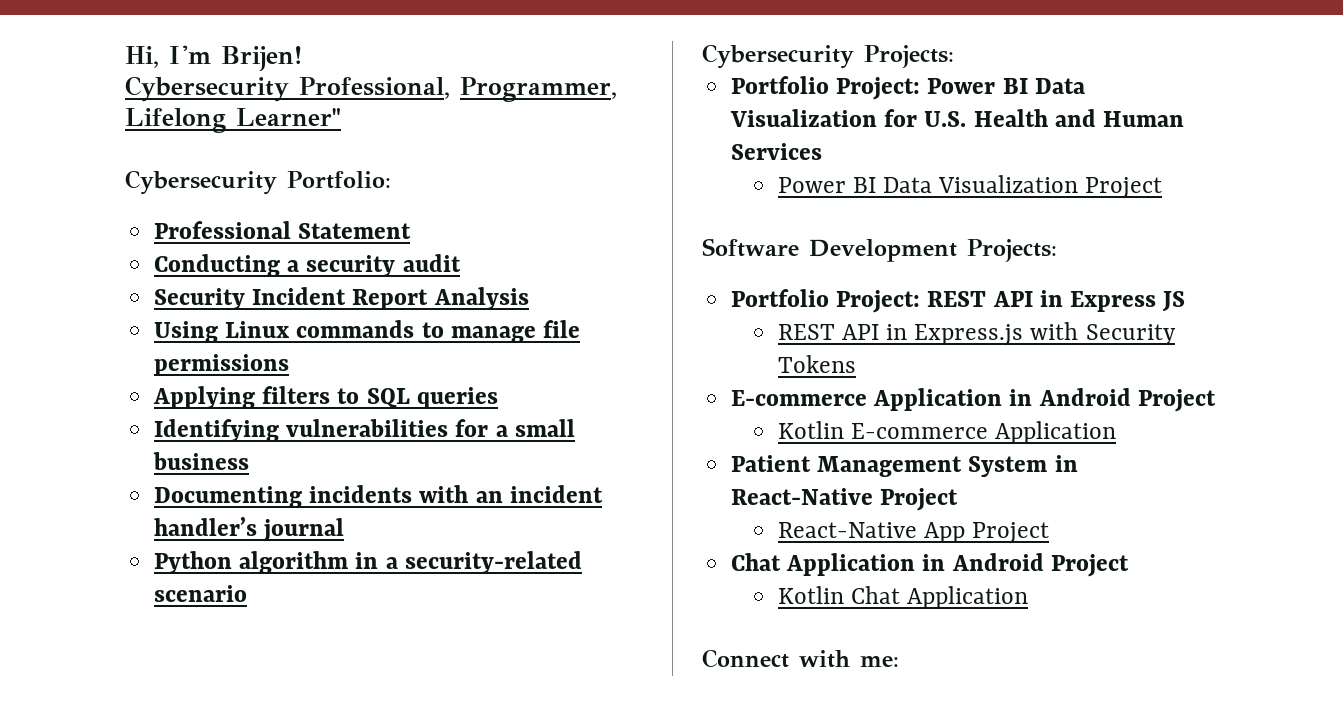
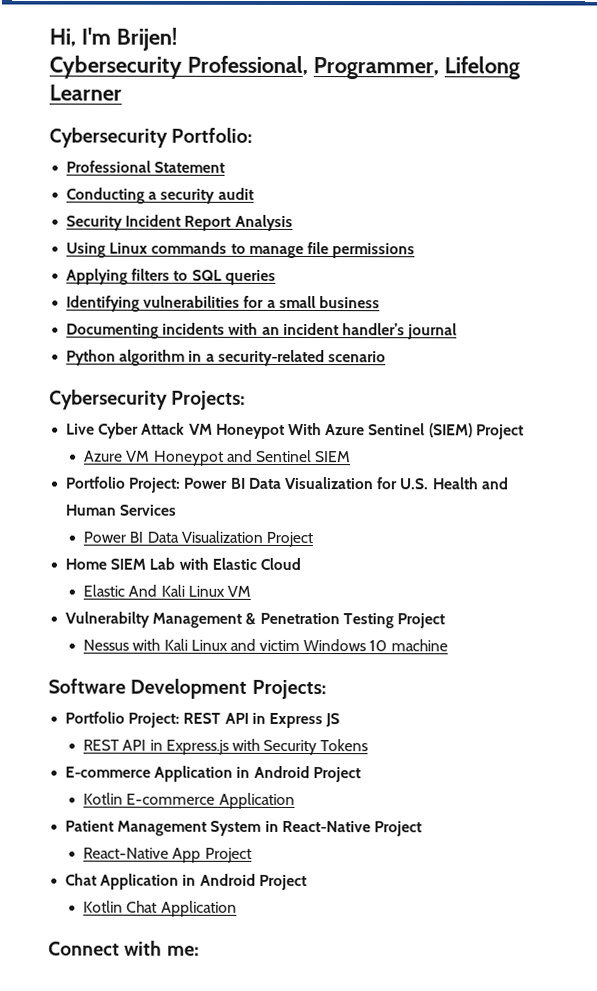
- Cybersecurity Professional, Programmer, Lifelong Learner"
+ Cybersecurity Professional, Programmer, Lifelong Learner
+ Live Cyber Attack VM Honeypot With Azure Sentinel (SIEM) Project
+ Azure VM Honeypot and Sentinel SIEM
+ Home SIEM Lab with Elastic Cloud
+ Elastic And Kali Linux VM
+ Vulnerabilty Management & Penetration Testing Project
+ Nessus with Kali Linux and victim Windows 10 machine

